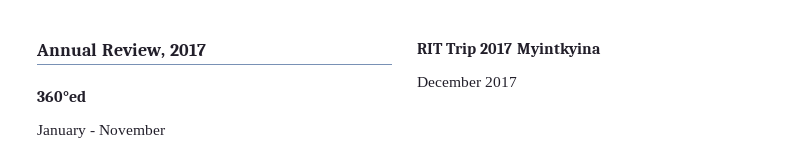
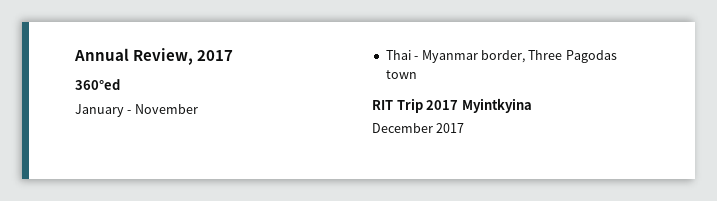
+ Thai - Myanmar border, Three Pagodas town

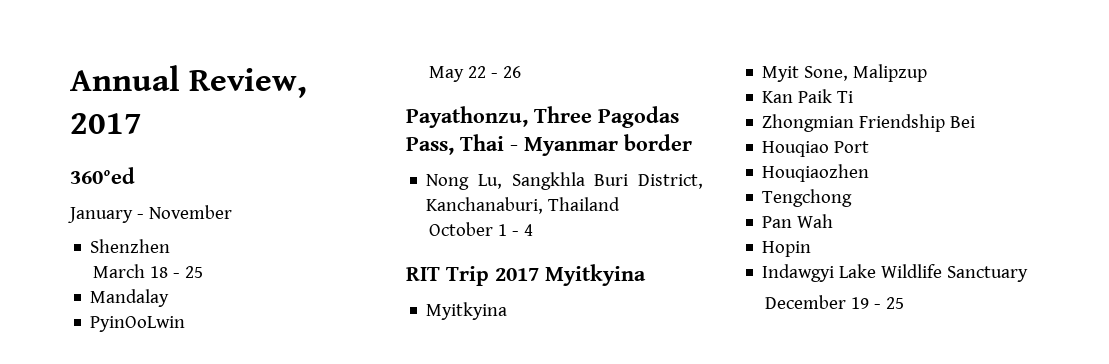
- Thai - Myanmar border, Three Pagodas town
- RIT Trip 2017 Myintkyina
- December 2017
+ Shenzhen
+ March 18 - 25
+ Mandalay
+ PyinOoLwin
+ May 22 - 26
+ Payathonzu, Three Pagodas Pass, Thai - Myanmar border
+ Nong Lu, Sangkhla Buri District, Kanchanaburi, Thailand
+ October 1 - 4
+ RIT Trip 2017 Myitkyina
+ Myitkyina
+ Myit Sone, Malipzup
+ Kan Paik Ti
+ Zhongmian Friendship Bei
+ Houqiao Port
+ Houqiaozhen
+ Tengchong
+ Pan Wah
+ Hopin
+ Indawgyi Lake Wildlife Sanctuary
+ December 19 - 25

